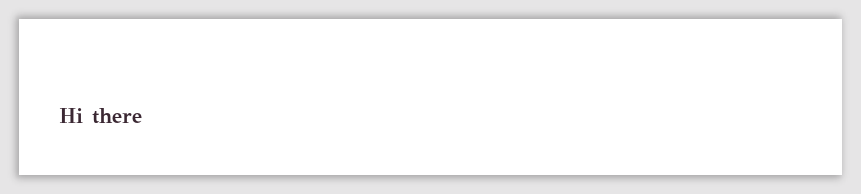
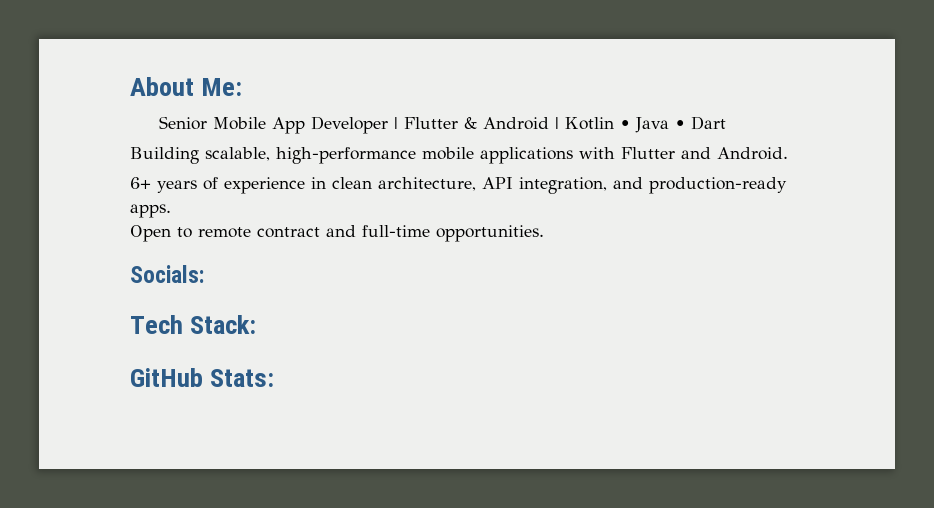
- Hi there
+ About Me:
+ Senior Mobile App Developer | Flutter & Android | Kotlin • Java • Dart
+ Building scalable, high-performance mobile applications with Flutter and Android.
+ 6+ years of experience in clean architecture, API integration, and production-ready apps.
+ Open to remote contract and full-time opportunities.
+ Socials:
+ Tech Stack:
+ GitHub Stats:

